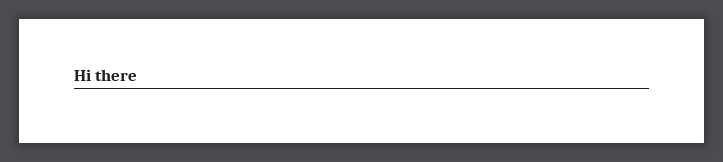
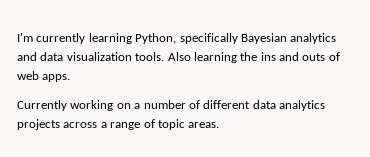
- Hi there
+ I'm currently learning Python, specifically Bayesian analytics and data visualization tools. Also learning the ins and outs of web apps.
+ Currently working on a number of different data analytics projects across a range of topic areas.

